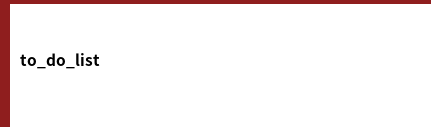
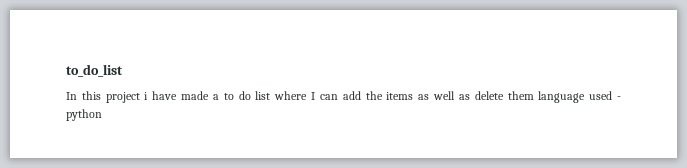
+ In this project i have made a to do list where I can add the items as well as delete them language used - python

